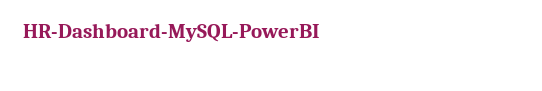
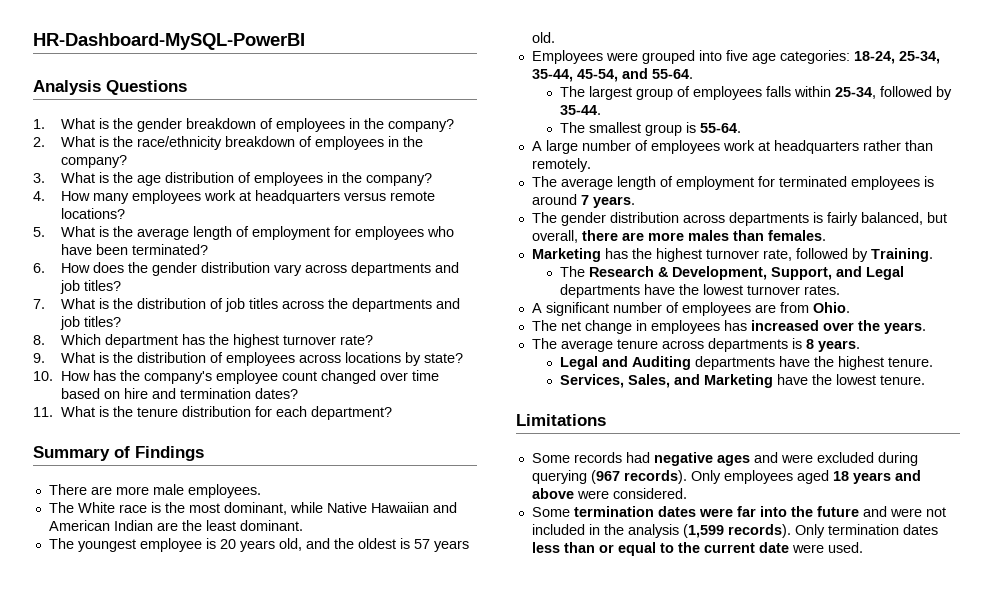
+ Analysis Questions
+ 1. What is the gender breakdown of employees in the company?
+ 2. What is the race/ethnicity breakdown of employees in the company?
+ 3. What is the age distribution of employees in the company?
+ 4. How many employees work at headquarters versus remote locations?
+ 5. What is the average length of employment for employees who have been terminated?
+ 6. How does the gender distribution vary across departments and job titles?
+ 7. What is the distribution of job titles across the departments and job titles?
+ 8. Which department has the highest turnover rate?
+ 9. What is the distribution of employees across locations by state?
+ 10. How has the company's employee count changed over time based on hire and termination dates?
+ 11. What is the tenure distribution for each department?
+ Summary of Findings
+ There are more male employees.
+ The White race is the most dominant, while Native Hawaiian and American Indian are the least dominant.
+ The youngest employee is 20 years old, and the oldest is 57 years old.
+ Employees were grouped into five age categories: 18-24, 25-34, 35-44, 45-54, and 55-64.
+ The largest group of employees falls within 25-34, followed by 35-44.
+ The smallest group is 55-64.
+ A large number of employees work at headquarters rather than remotely.
+ The average length of employment for terminated employees is around 7 years.
+ The gender distribution across departments is fairly balanced, but overall, there are more males than females.
+ Marketing has the highest turnover rate, followed by Training.
+ The Research & Development, Support, and Legal departments have the lowest turnover rates.
+ A significant number of employees are from Ohio.
+ The net change in employees has increased over the years.
+ The average tenure across departments is 8 years.
+ Legal and Auditing departments have the highest tenure.
+ Services, Sales, and Marketing have the lowest tenure.
+ Limitations
+ Some records had negative ages and were excluded during querying (967 records). Only employees aged 18 years and above were considered.
+ Some termination dates were far into the future and were not included in the analysis (1,599 records). Only termination dates less than or equal to the current date were used.

